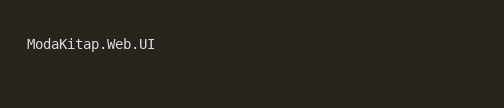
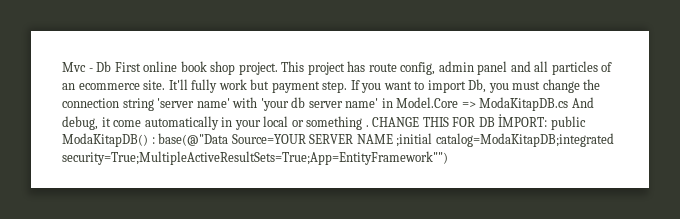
- ModaKitap.Web.UI
+ Mvc - Db First online book shop project. This project has route config, admin panel and all particles of an ecommerce site. It'll fully work but payment step. If you want to import Db, you must change the connection string 'server name' with 'your db server name' in Model.Core => ModaKitapDB.cs And debug, it come automatically in your local or something . CHANGE THIS FOR DB İMPORT: public ModaKitapDB() : base(@"Data Source=YOUR SERVER NAME ;initial catalog=ModaKitapDB;integrated security=True;MultipleActiveResultSets=True;App=EntityFramework"")

